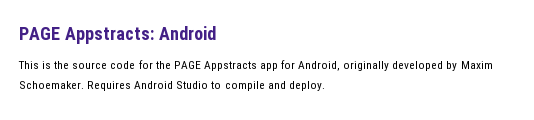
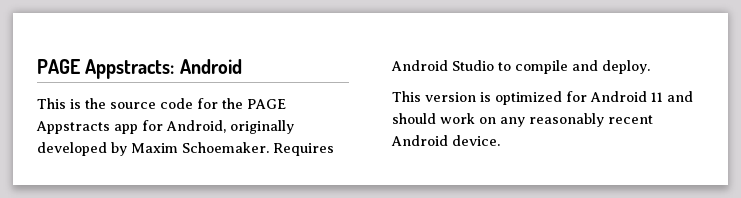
+ This version is optimized for Android 11 and should work on any reasonably recent Android device.

